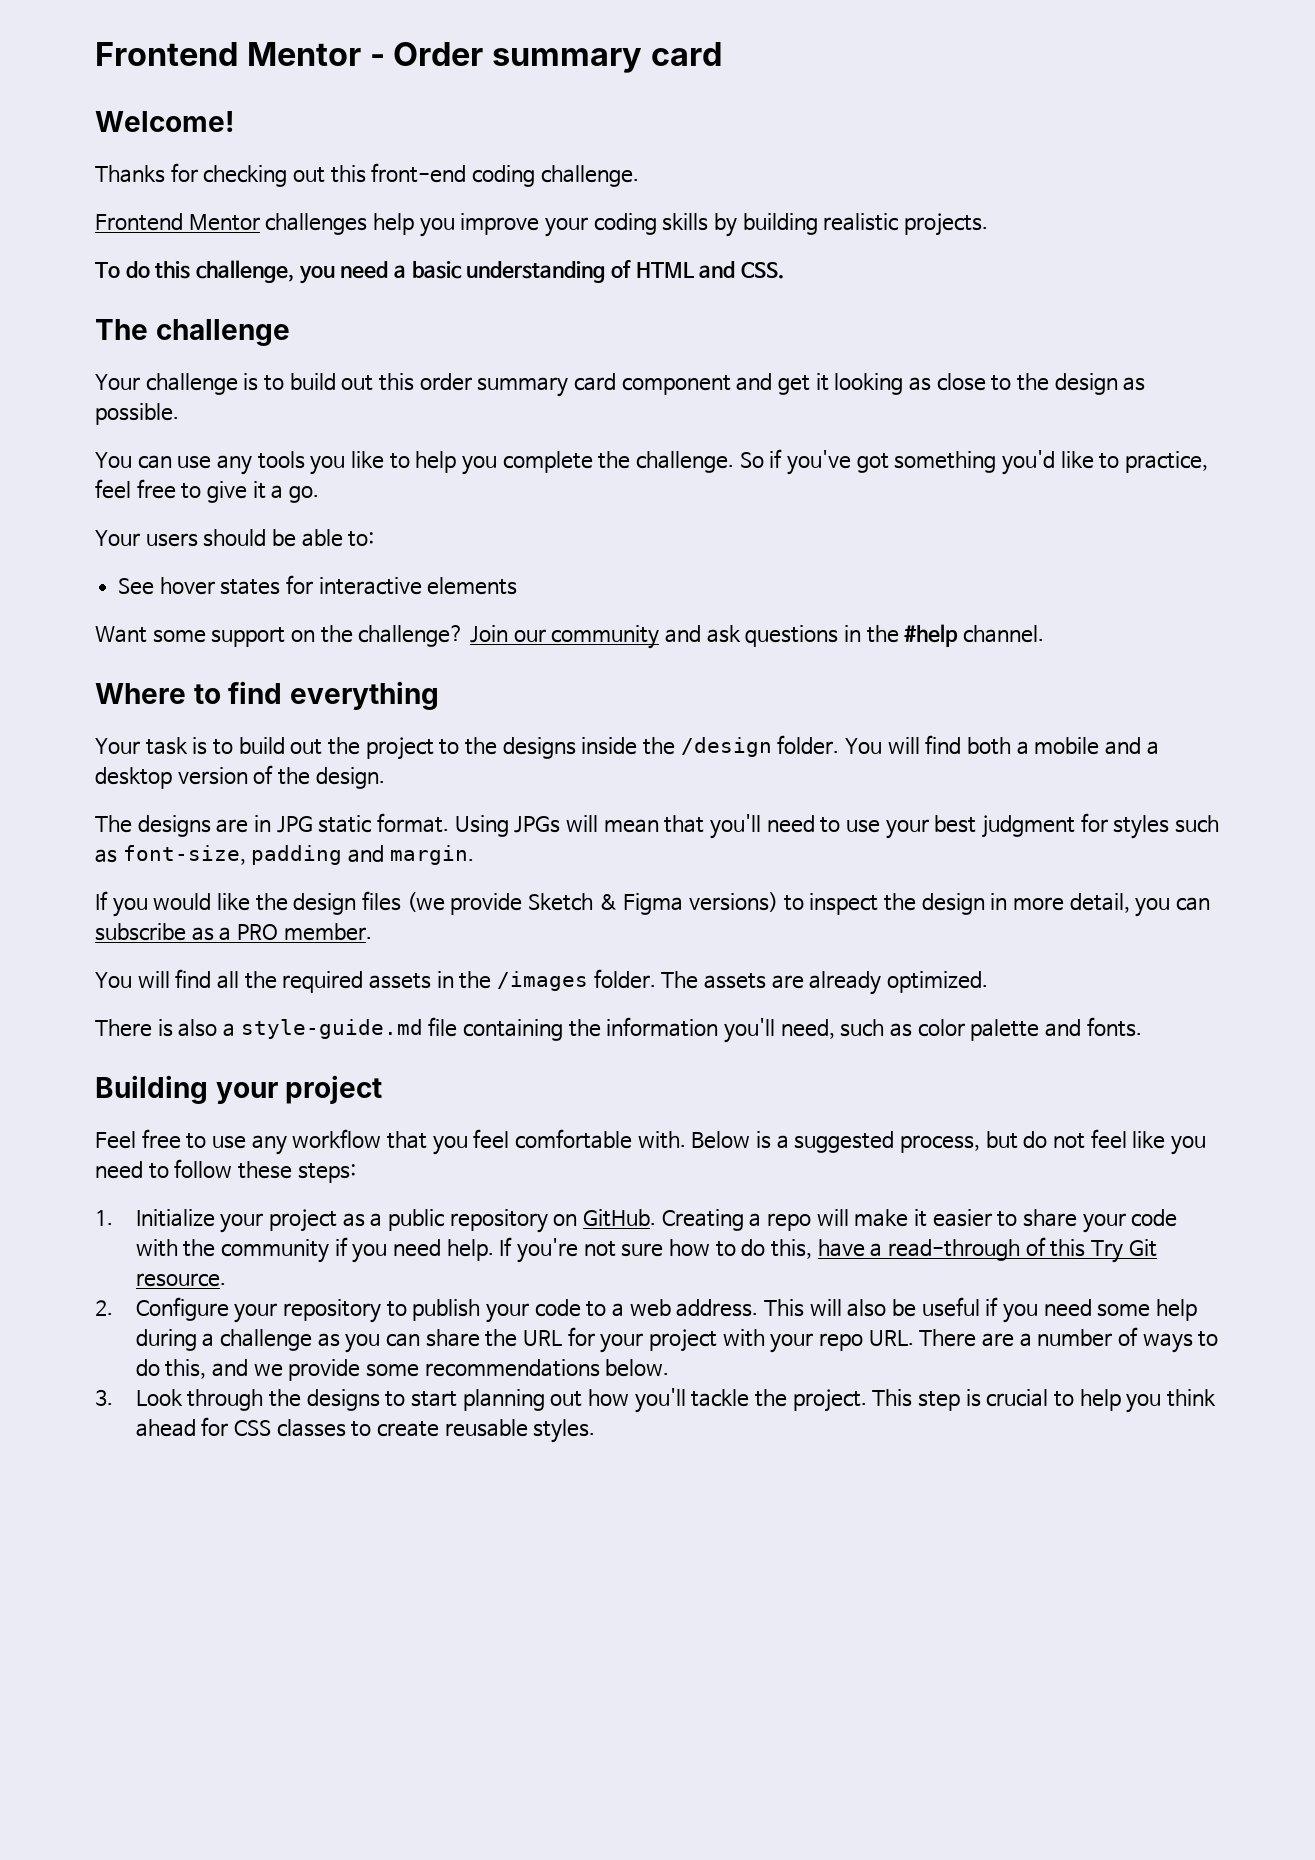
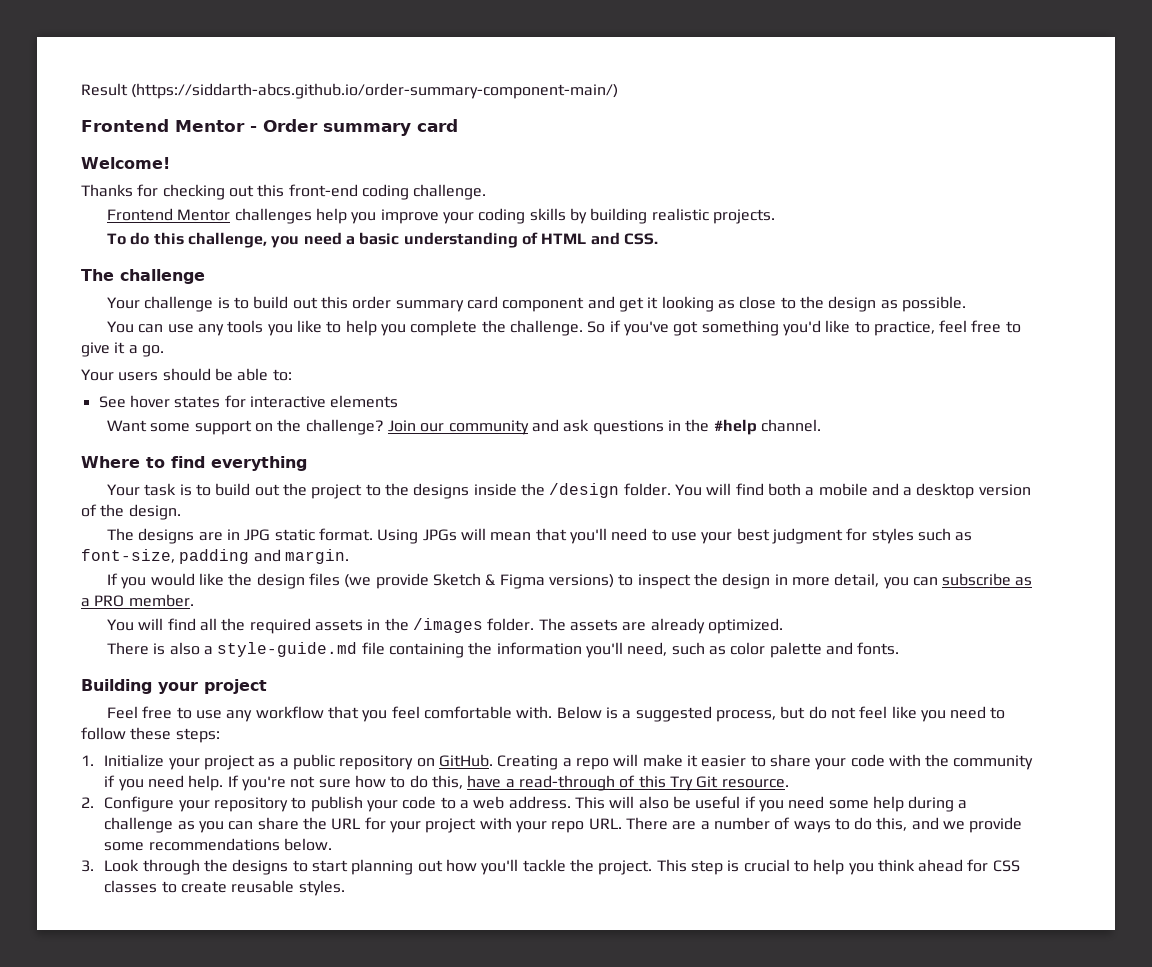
+ Result (https://siddarth-abcs.github.io/order-summary-component-main/)

